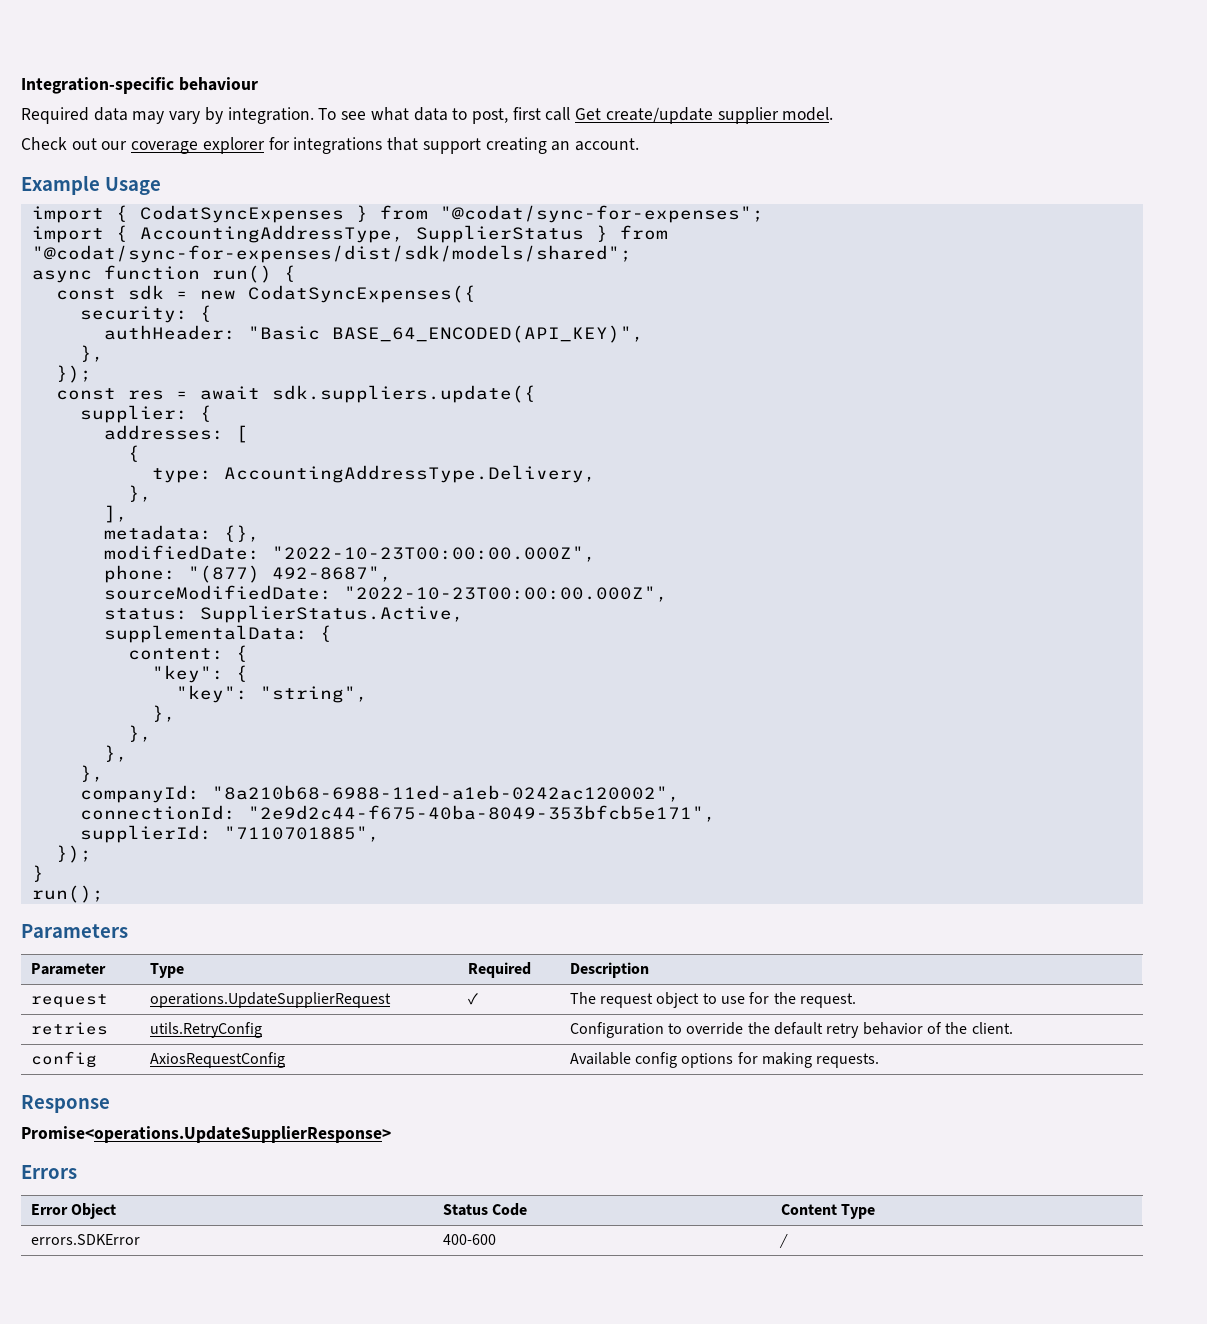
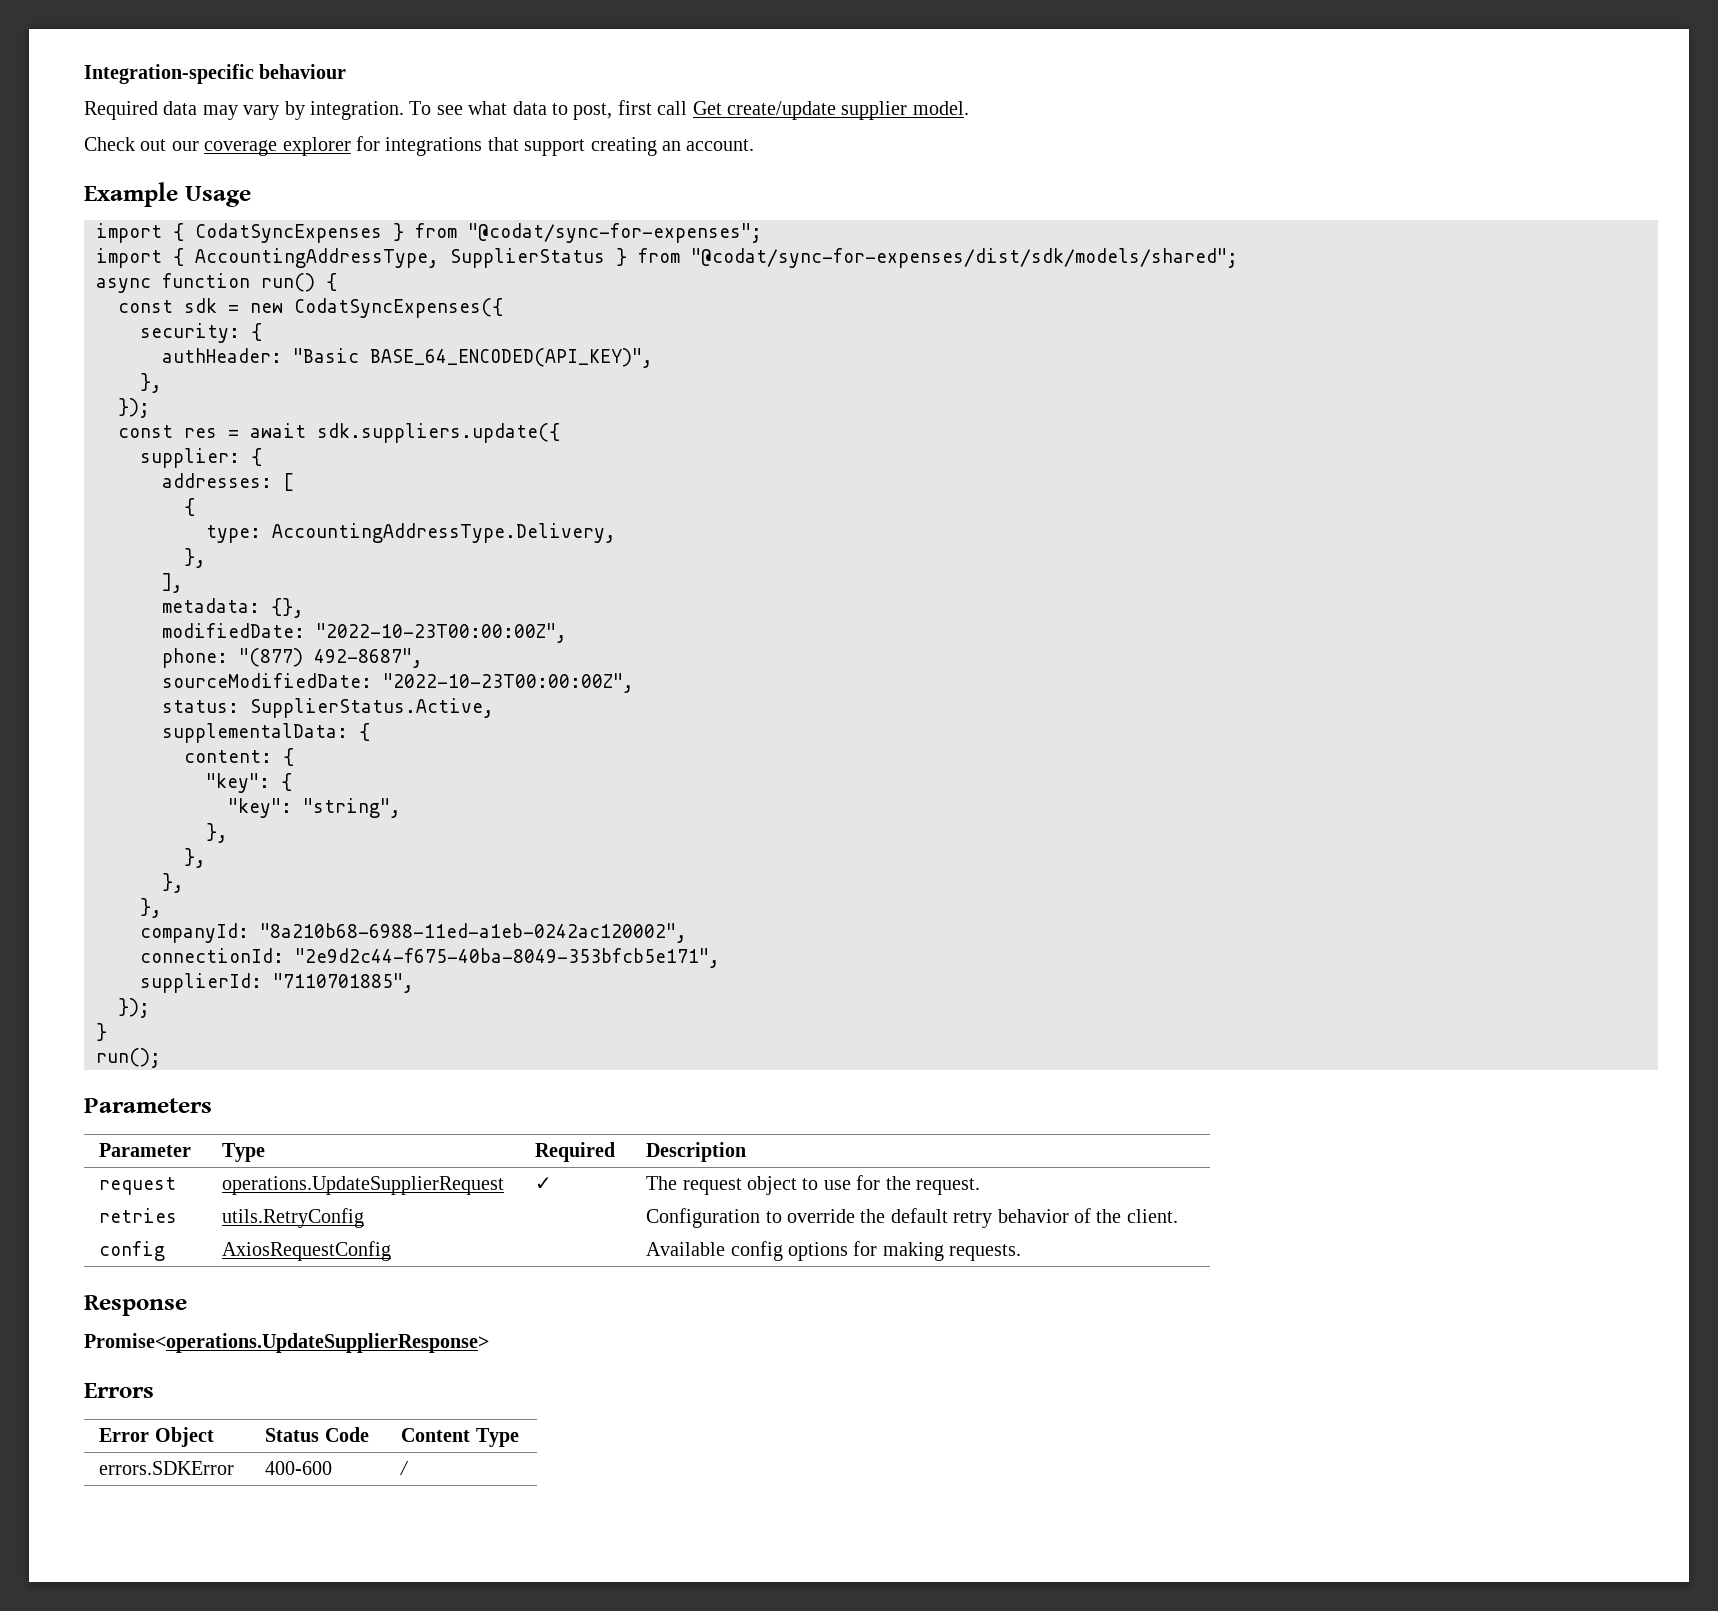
- modifiedDate: "2022-10-23T00:00:00.000Z",
+ modifiedDate: "2022-10-23T00:00:00Z",
- sourceModifiedDate: "2022-10-23T00:00:00.000Z",
+ sourceModifiedDate: "2022-10-23T00:00:00Z",

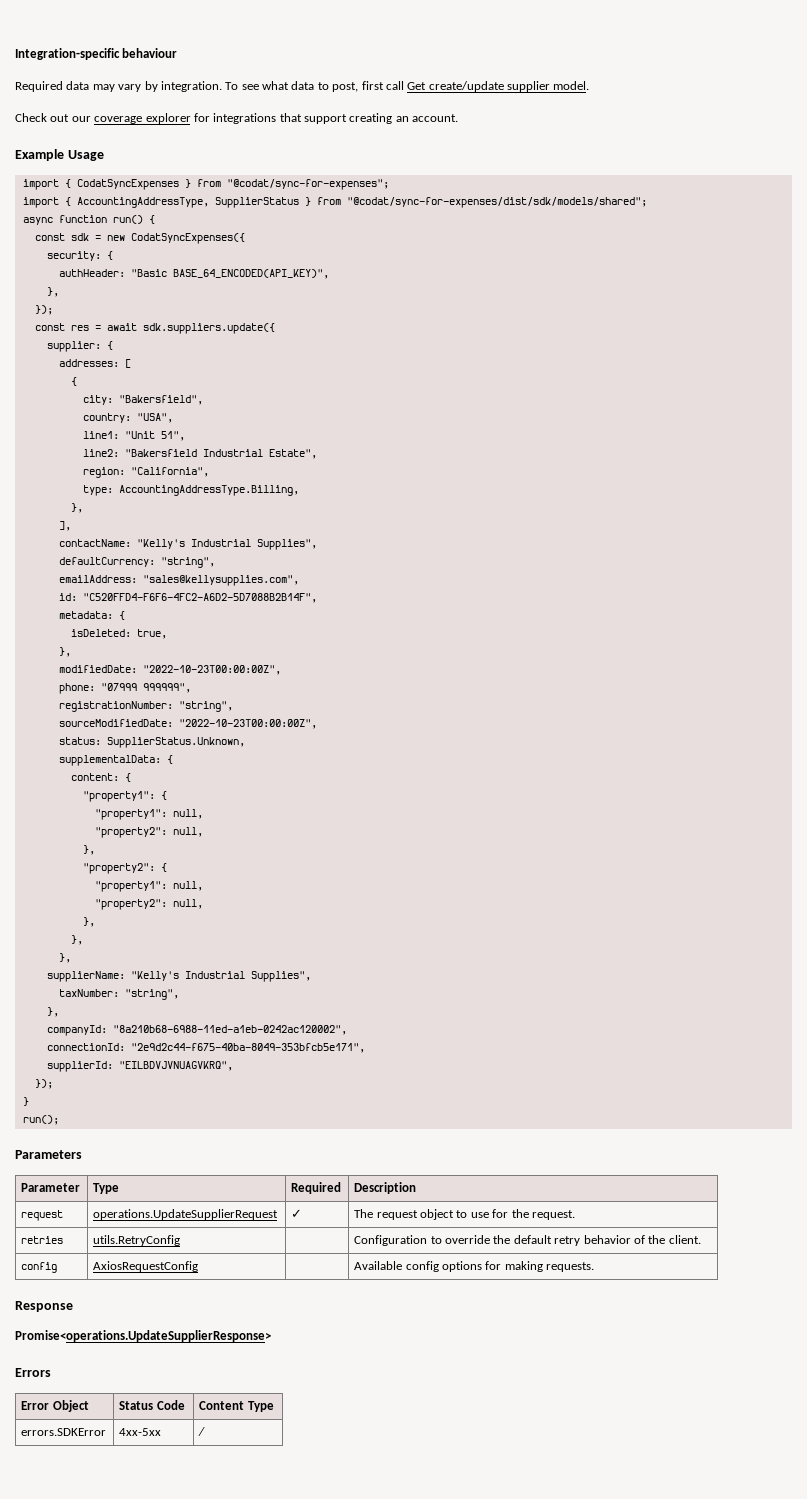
+ city: "Bakersfield",
+ country: "USA",
+ line1: "Unit 51",
+ line2: "Bakersfield Industrial Estate",
+ region: "California",
- type: AccountingAddressType.Delivery,
+ type: AccountingAddressType.Billing,
- metadata: {},
+ contactName: "Kelly's Industrial Supplies",
+ defaultCurrency: "string",
+ emailAddress: "sales@kellysupplies.com",
+ id: "C520FFD4-F6F6-4FC2-A6D2-5D7088B2B14F",
+ metadata: {
+ isDeleted: true,
+ },
- phone: "(877) 492-8687",
+ phone: "07999 999999",
+ registrationNumber: "string",
- status: SupplierStatus.Active,
+ status: SupplierStatus.Unknown,
- "key": {
- "key": "string",
+ "property1": {
+ "property1": null,
+ "property2": null,
+ },
+ "property2": {
+ "property1": null,
+ "property2": null,
  },
  },
  },
+ supplierName: "Kelly's Industrial Supplies",
+ taxNumber: "string",
- supplierId: "7110701885",
+ supplierId: "EILBDVJVNUAGVKRQ",
- errors.SDKError | 400-600 | /
+ errors.SDKError | 4xx-5xx | /

